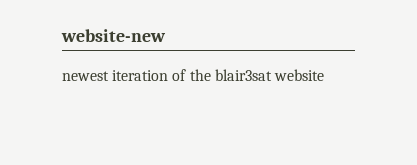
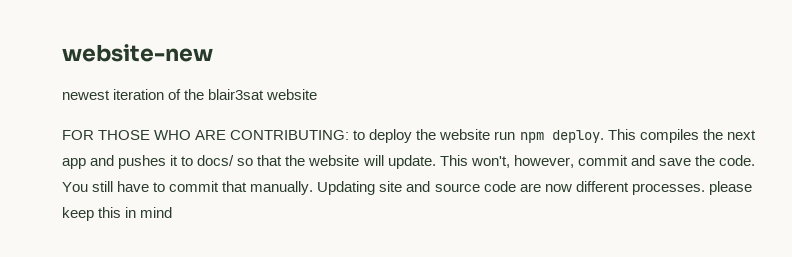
+ FOR THOSE WHO ARE CONTRIBUTING: to deploy the website run npm deploy. This compiles the next app and pushes it to docs/ so that the website will update. This won't, however, commit and save the code. You still have to commit that manually. Updating site and source code are now different processes. please keep this in mind

